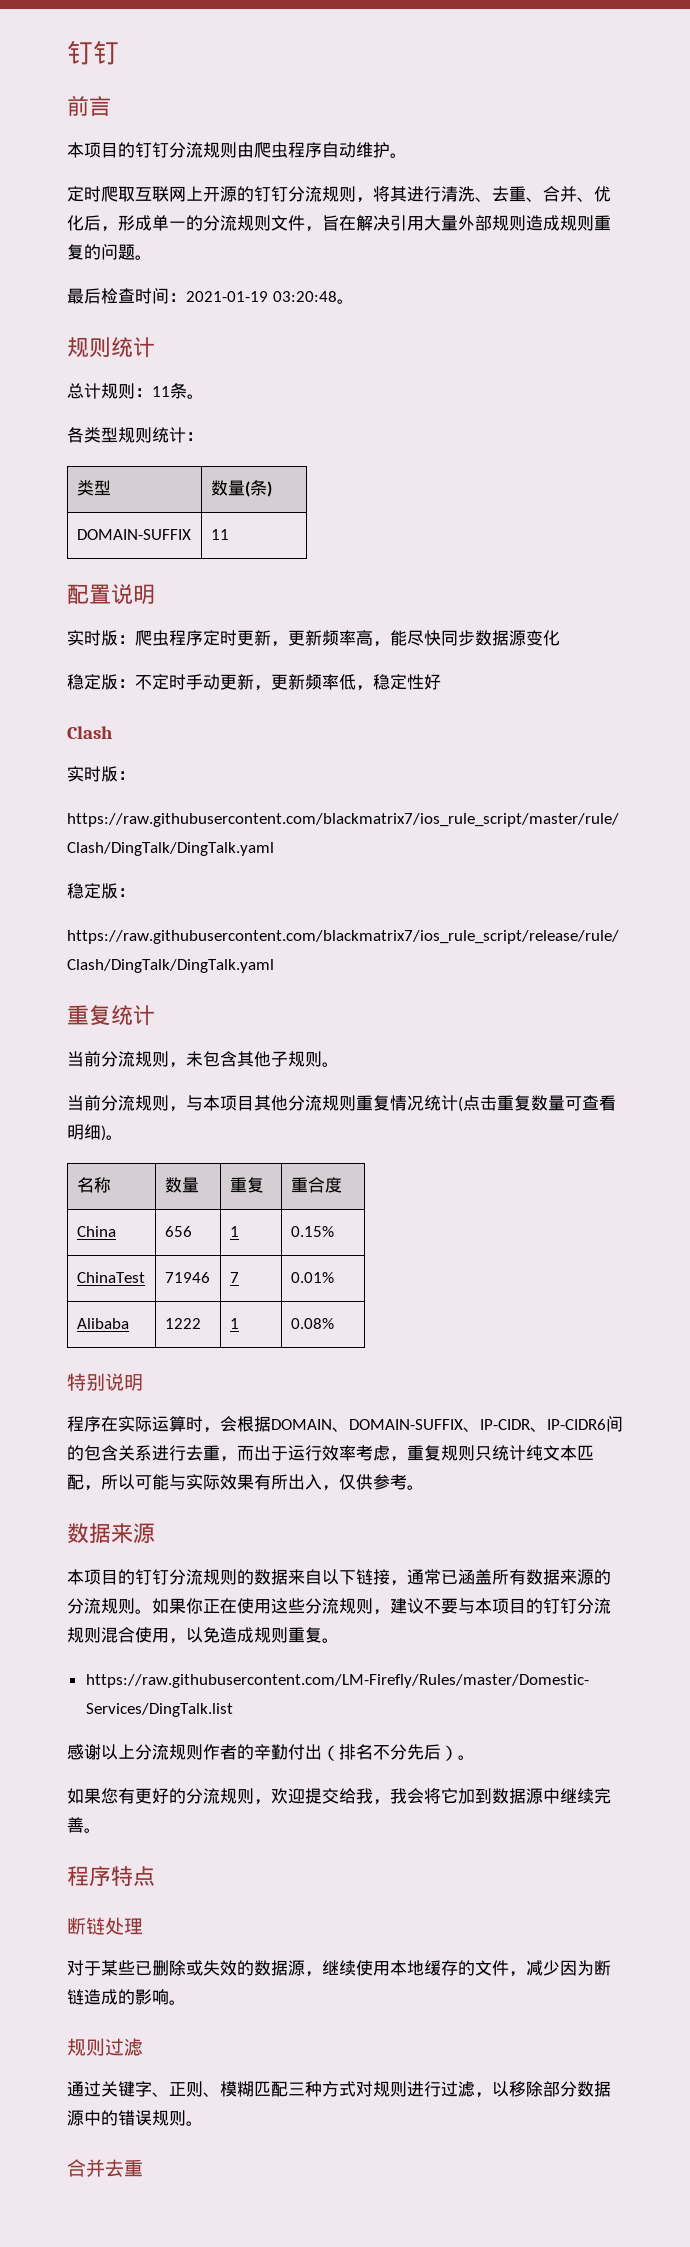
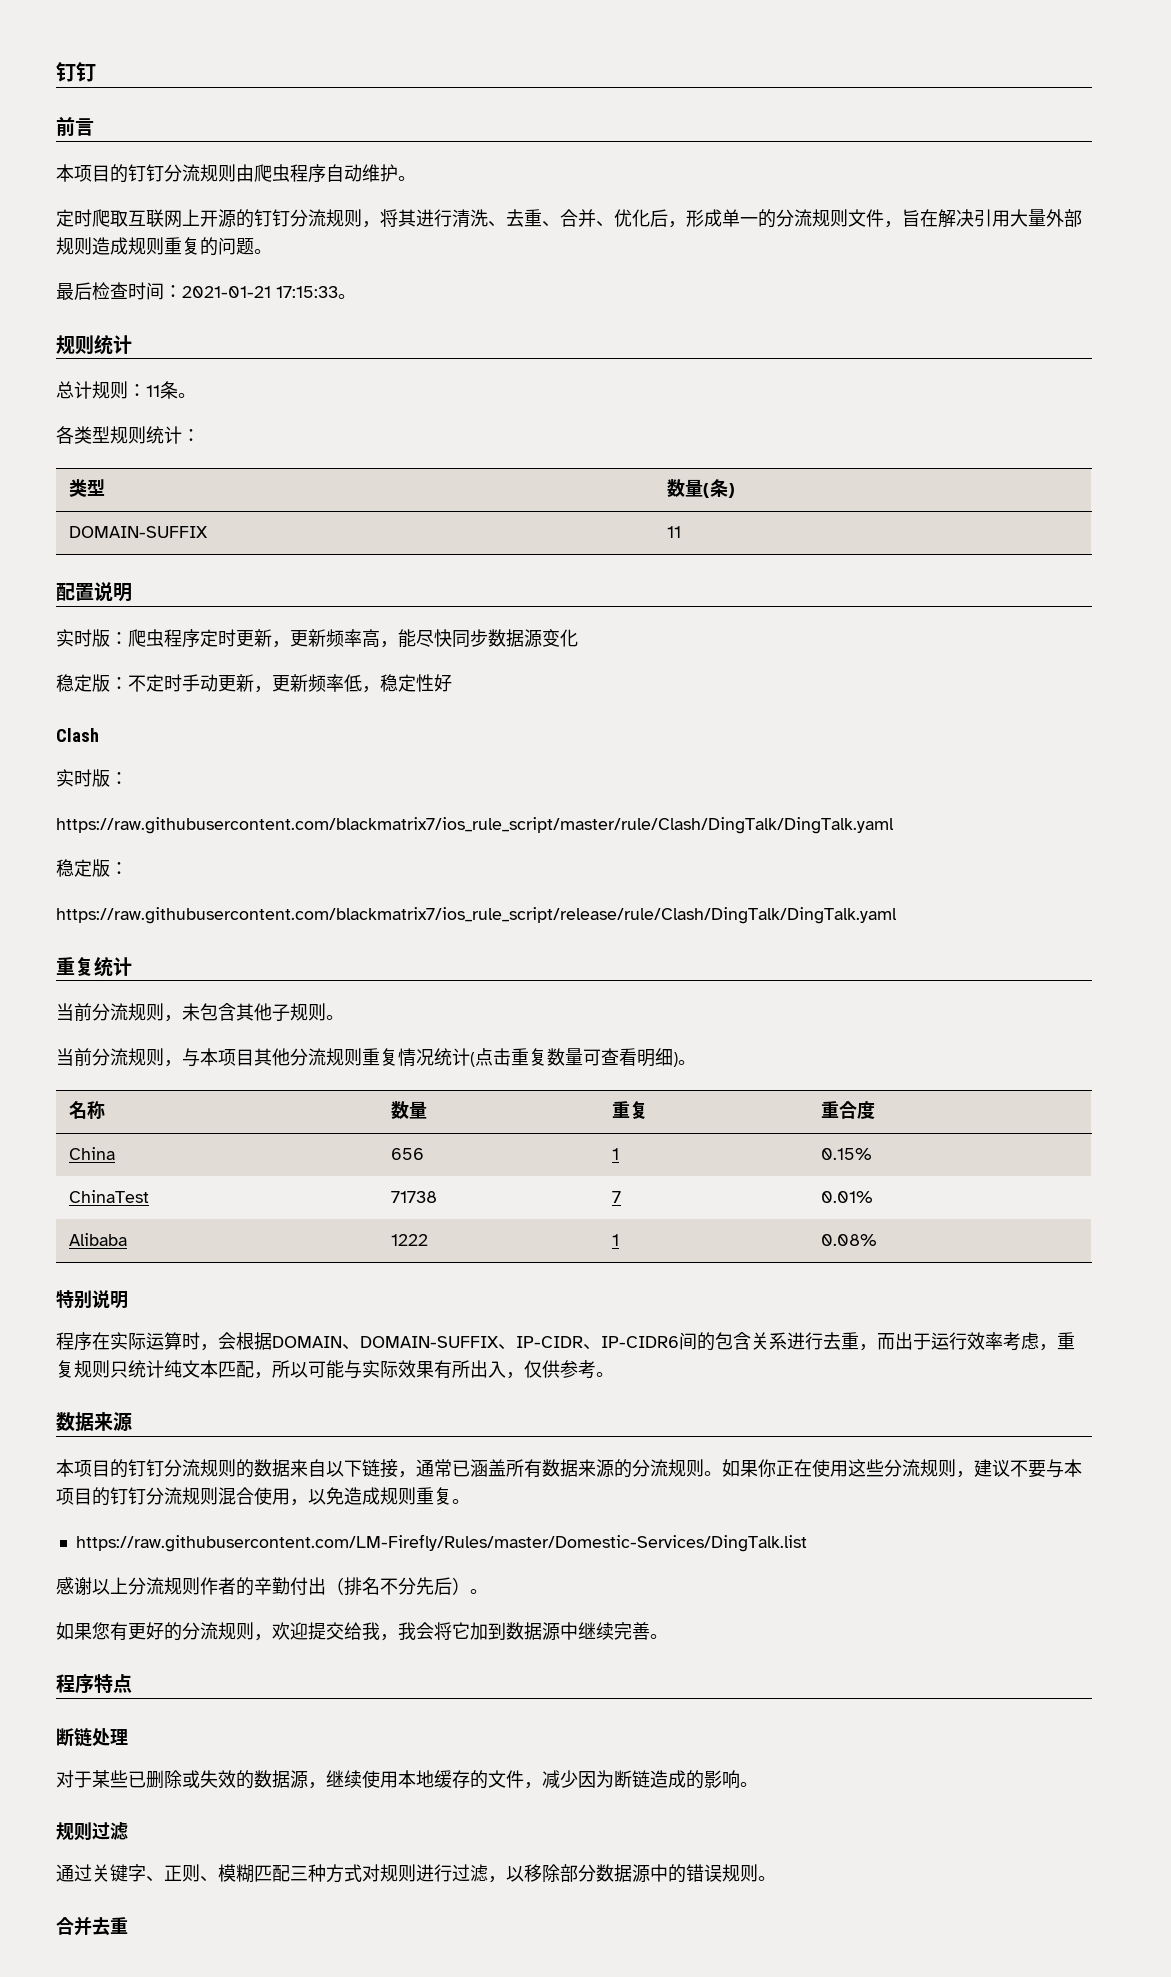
- 最后检查时间：2021-01-19 03:20:48。
+ 最后检查时间：2021-01-21 17:15:33。
- ChinaTest | 71946 | 7 | 0.01%
+ ChinaTest | 71738 | 7 | 0.01%

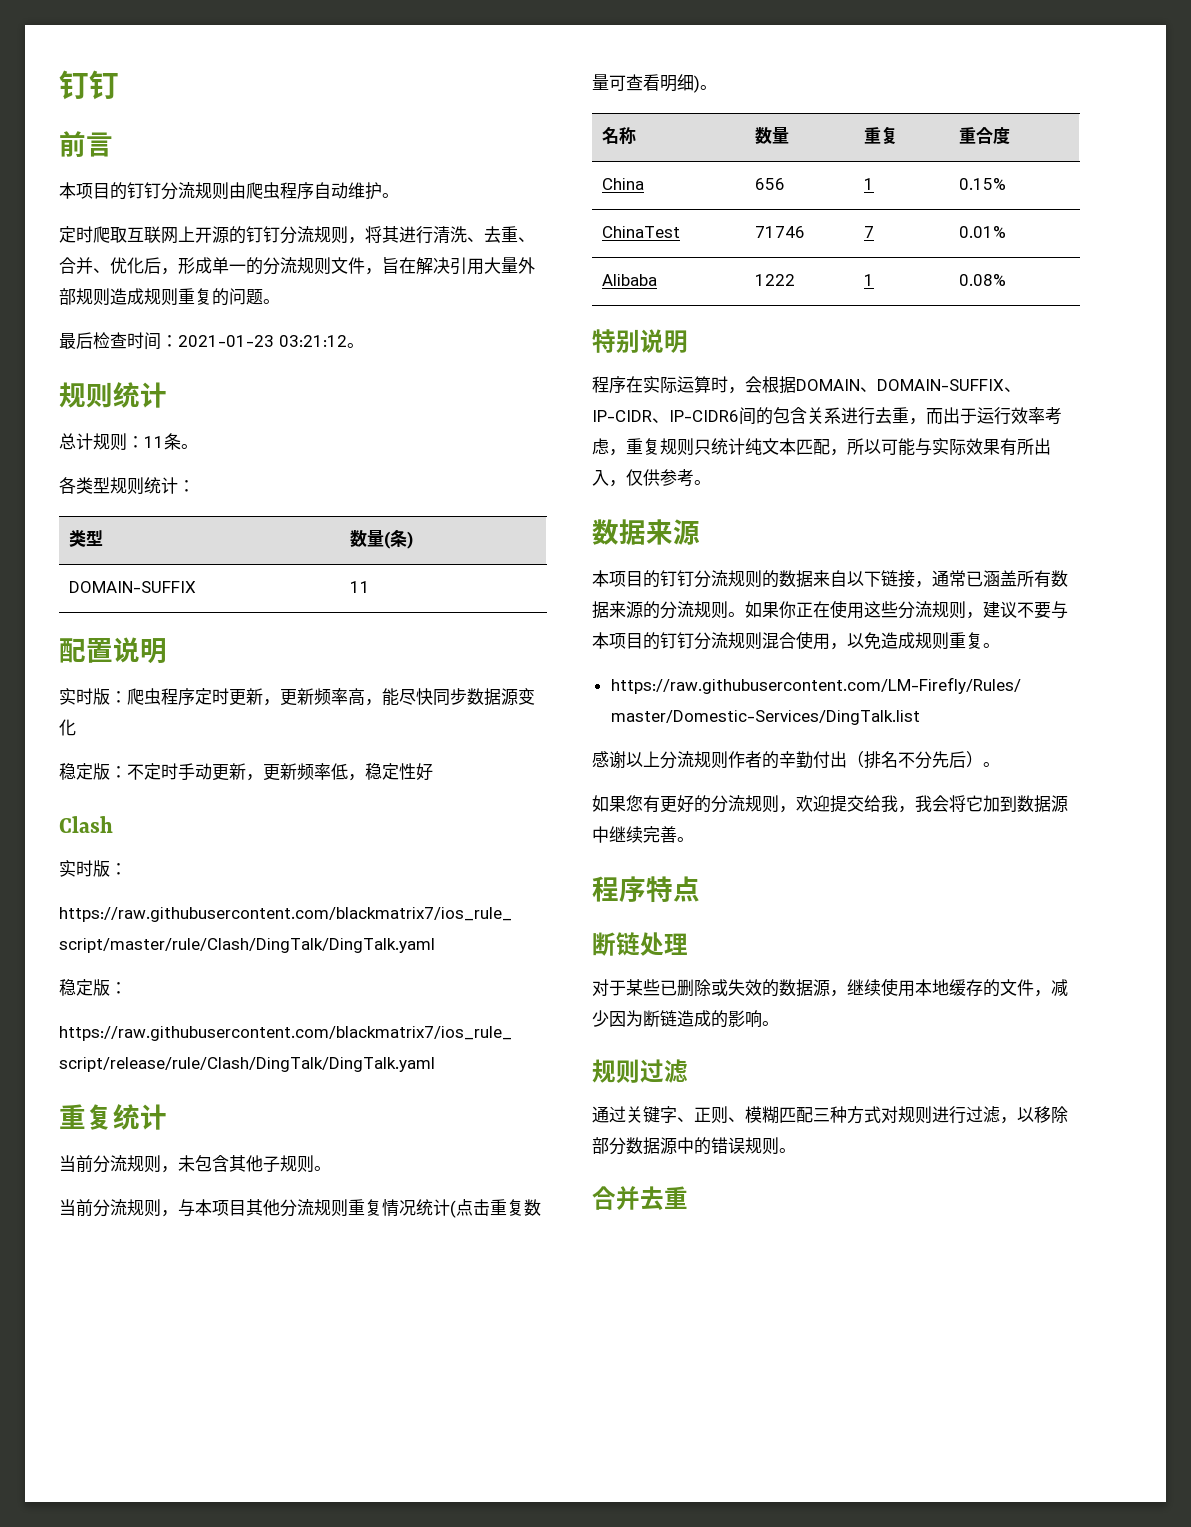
- 最后检查时间：2021-01-21 17:15:33。
+ 最后检查时间：2021-01-23 03:21:12。
- ChinaTest | 71738 | 7 | 0.01%
+ ChinaTest | 71746 | 7 | 0.01%

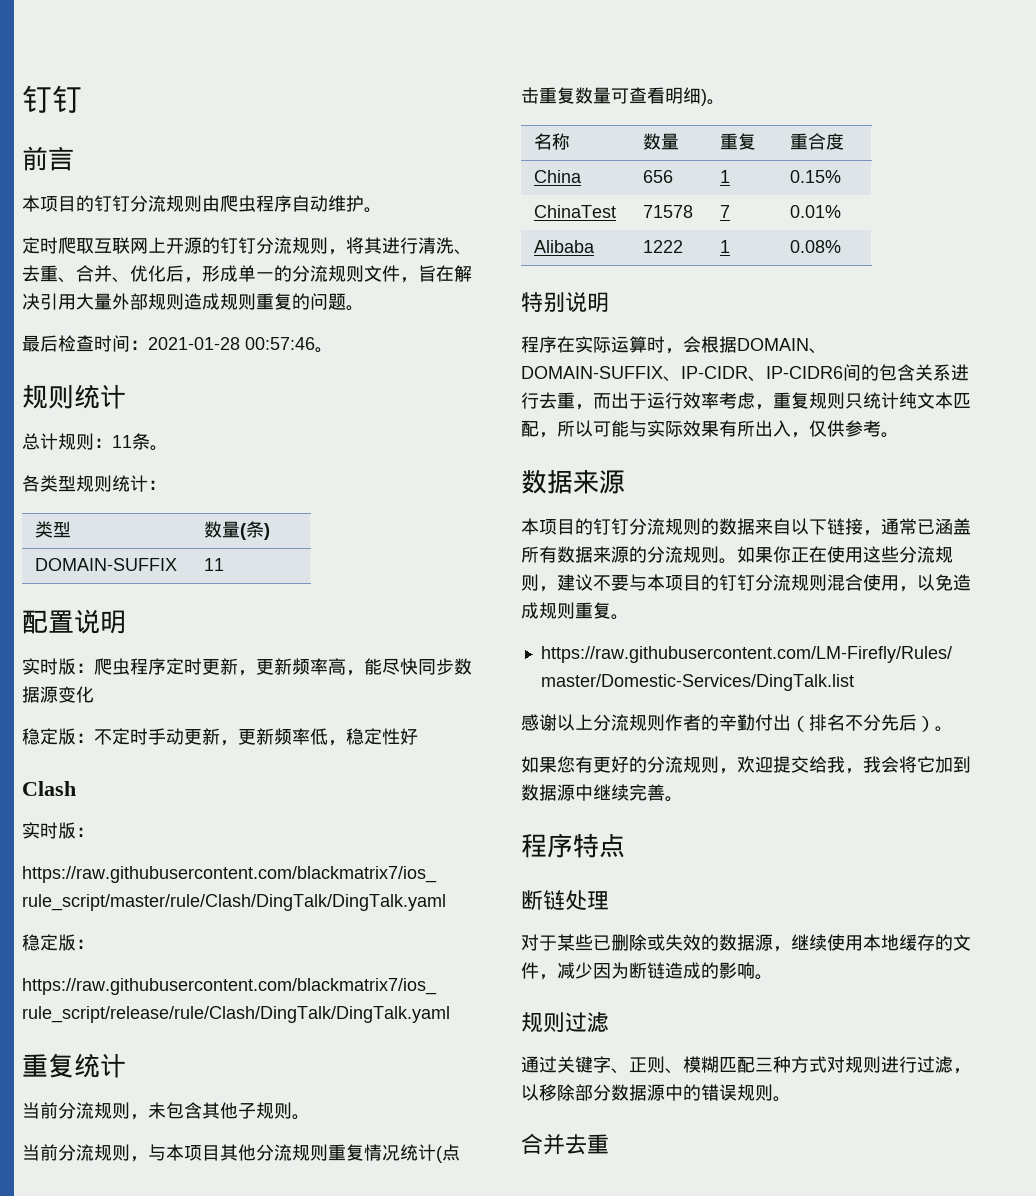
- 最后检查时间：2021-01-23 03:21:12。
+ 最后检查时间：2021-01-28 00:57:46。
- ChinaTest | 71746 | 7 | 0.01%
+ ChinaTest | 71578 | 7 | 0.01%

